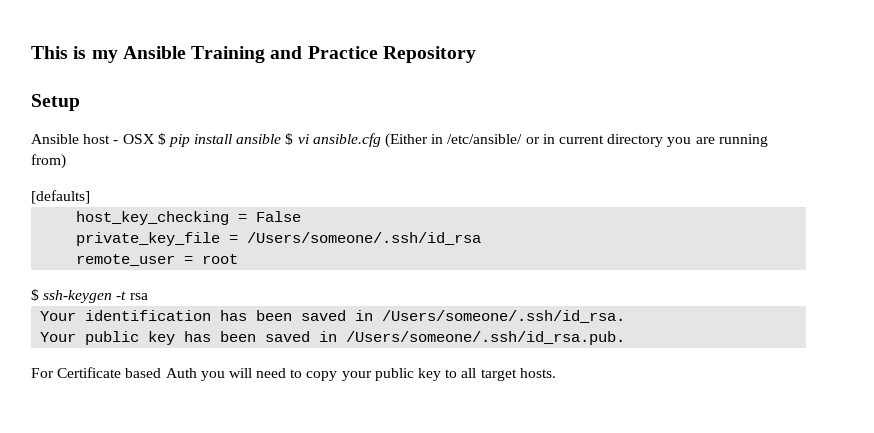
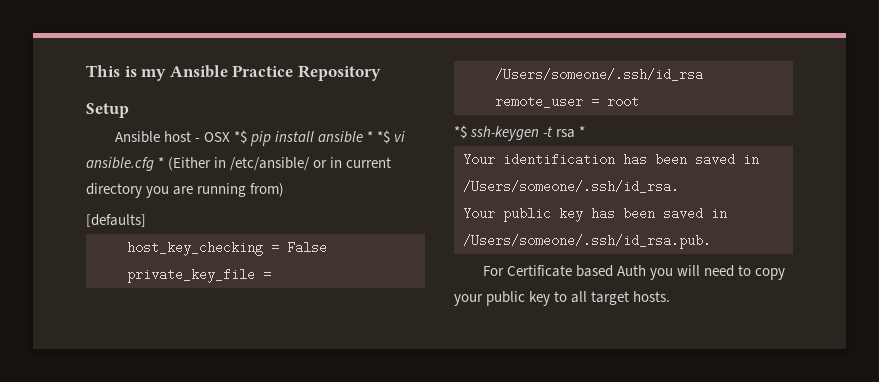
- This is my Ansible Training and Practice Repository
+ This is my Ansible Practice Repository
- Ansible host - OSX $ pip install ansible $ vi ansible.cfg (Either in /etc/ansible/ or in current directory you are running from)
+ Ansible host - OSX *$ pip install ansible * *$ vi ansible.cfg * (Either in /etc/ansible/ or in current directory you are running from)
- $ ssh-keygen -t rsa
+ *$ ssh-keygen -t rsa *

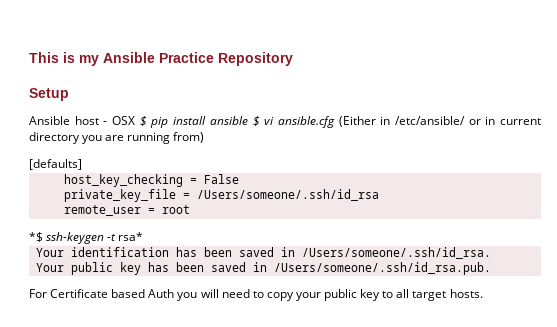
- Ansible host - OSX *$ pip install ansible * *$ vi ansible.cfg * (Either in /etc/ansible/ or in current directory you are running from)
+ Ansible host - OSX $ pip install ansible $ vi ansible.cfg (Either in /etc/ansible/ or in current directory you are running from)
- *$ ssh-keygen -t rsa *
+ *$ ssh-keygen -t rsa*

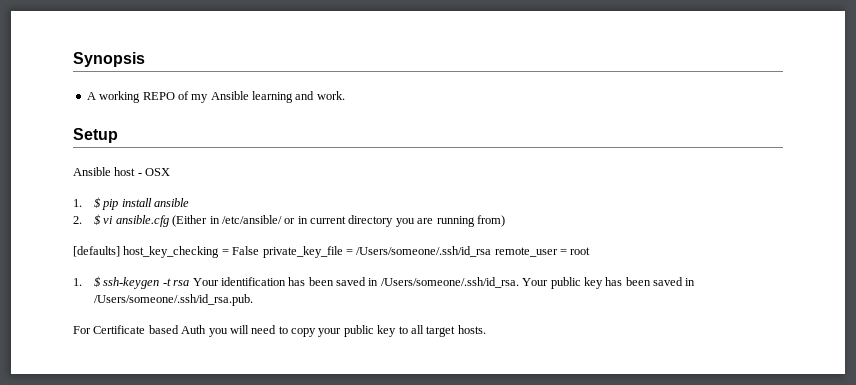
- This is my Ansible Practice Repository
+ Synopsis
+ A working REPO of my Ansible learning and work.
- Ansible host - OSX $ pip install ansible $ vi ansible.cfg (Either in /etc/ansible/ or in current directory you are running from)
+ Ansible host - OSX
+ 1. $ pip install ansible
+ 2. $ vi ansible.cfg (Either in /etc/ansible/ or in current directory you are running from)
- [defaults]
- host_key_checking = False
- private_key_file = /Users/someone/.ssh/id_rsa
- remote_user = root
+ [defaults] host_key_checking = False private_key_file = /Users/someone/.ssh/id_rsa remote_user = root
- *$ ssh-keygen -t rsa*
- Your identification has been saved in /Users/someone/.ssh/id_rsa.
- Your public key has been saved in /Users/someone/.ssh/id_rsa.pub.
+ 1. $ ssh-keygen -t rsa Your identification has been saved in /Users/someone/.ssh/id_rsa. Your public key has been saved in /Users/someone/.ssh/id_rsa.pub.

